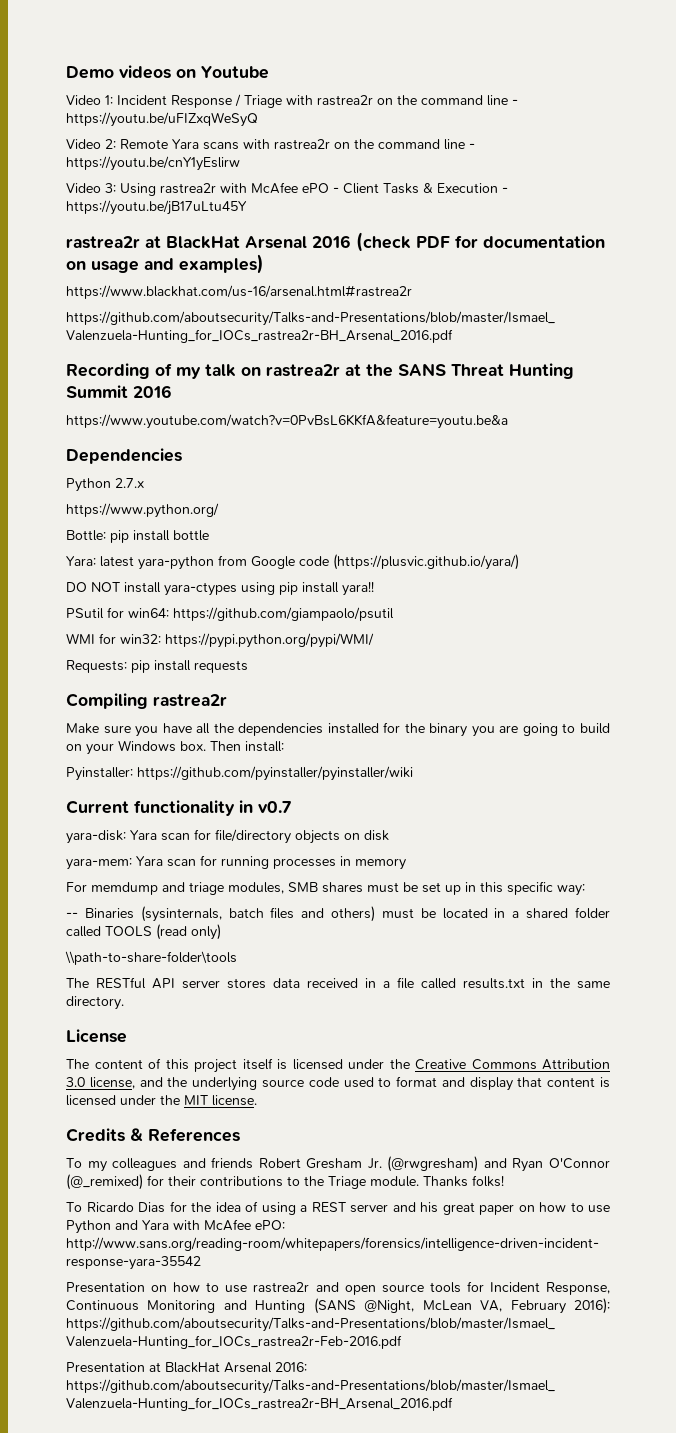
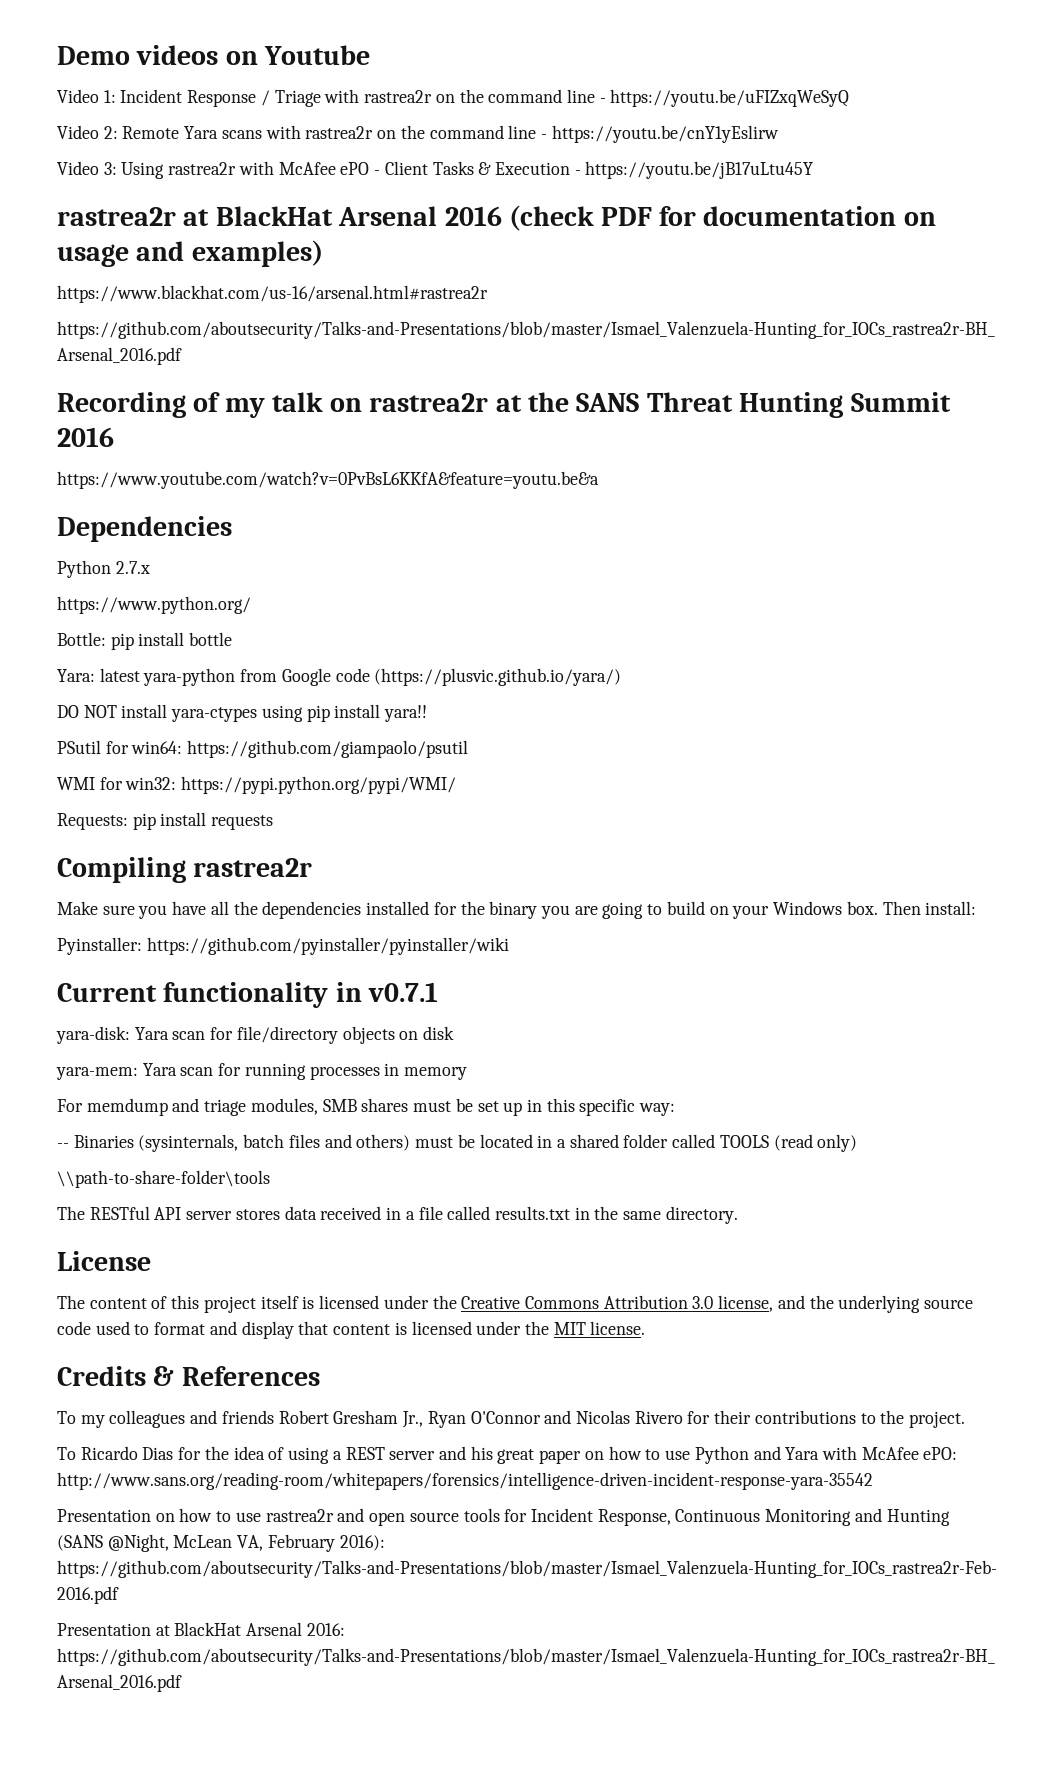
- Current functionality in v0.7
+ Current functionality in v0.7.1
- To my colleagues and friends Robert Gresham Jr. (@rwgresham) and Ryan O'Connor (@_remixed) for their contributions to the Triage module. Thanks folks!
+ To my colleagues and friends Robert Gresham Jr., Ryan O'Connor and Nicolas Rivero for their contributions to the project.

